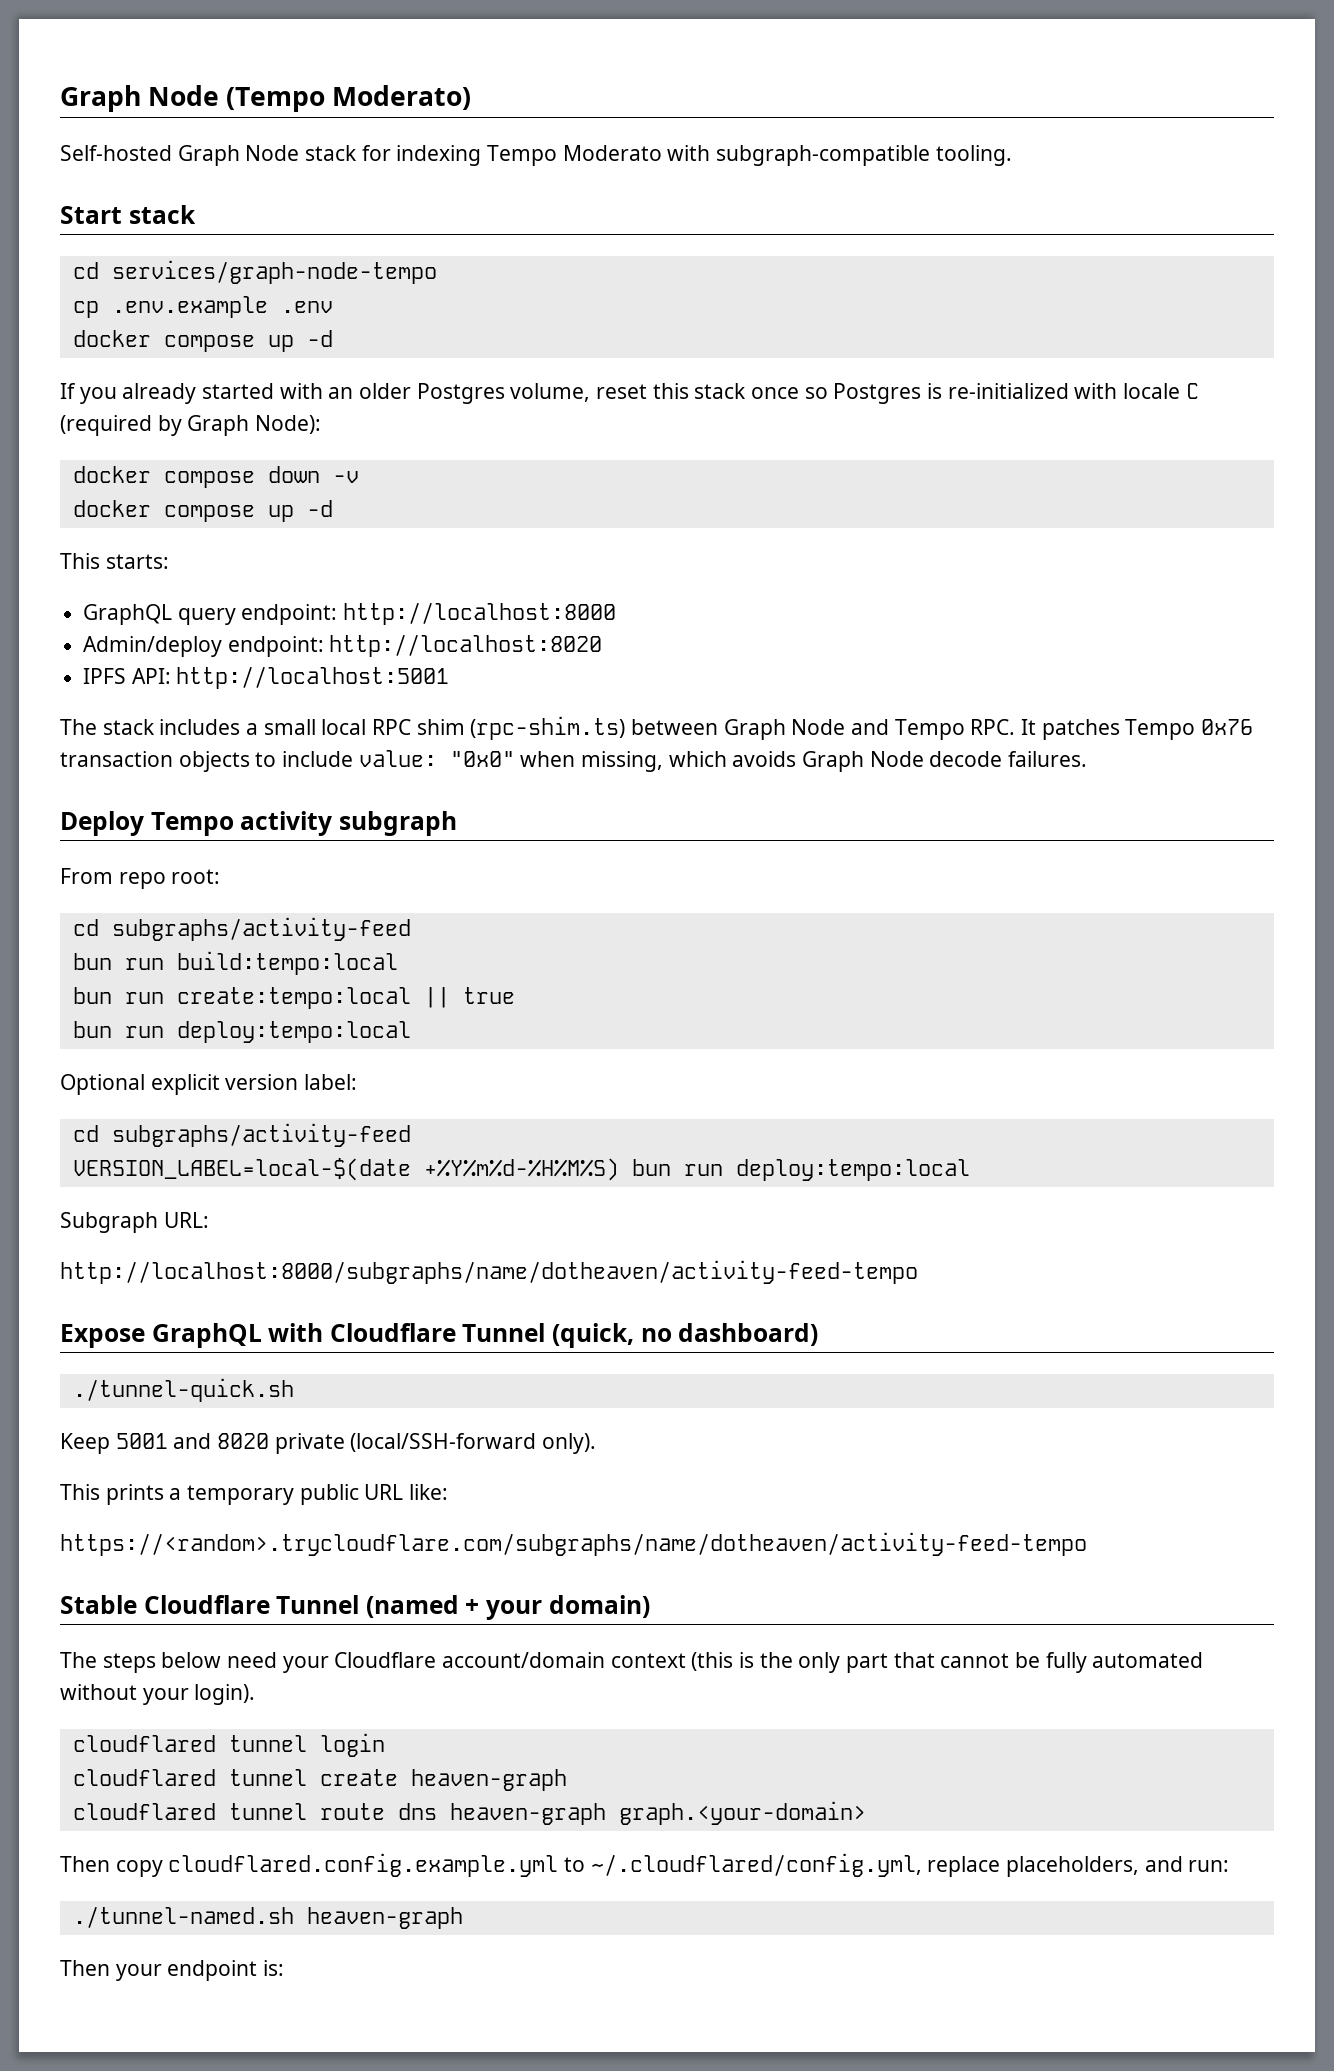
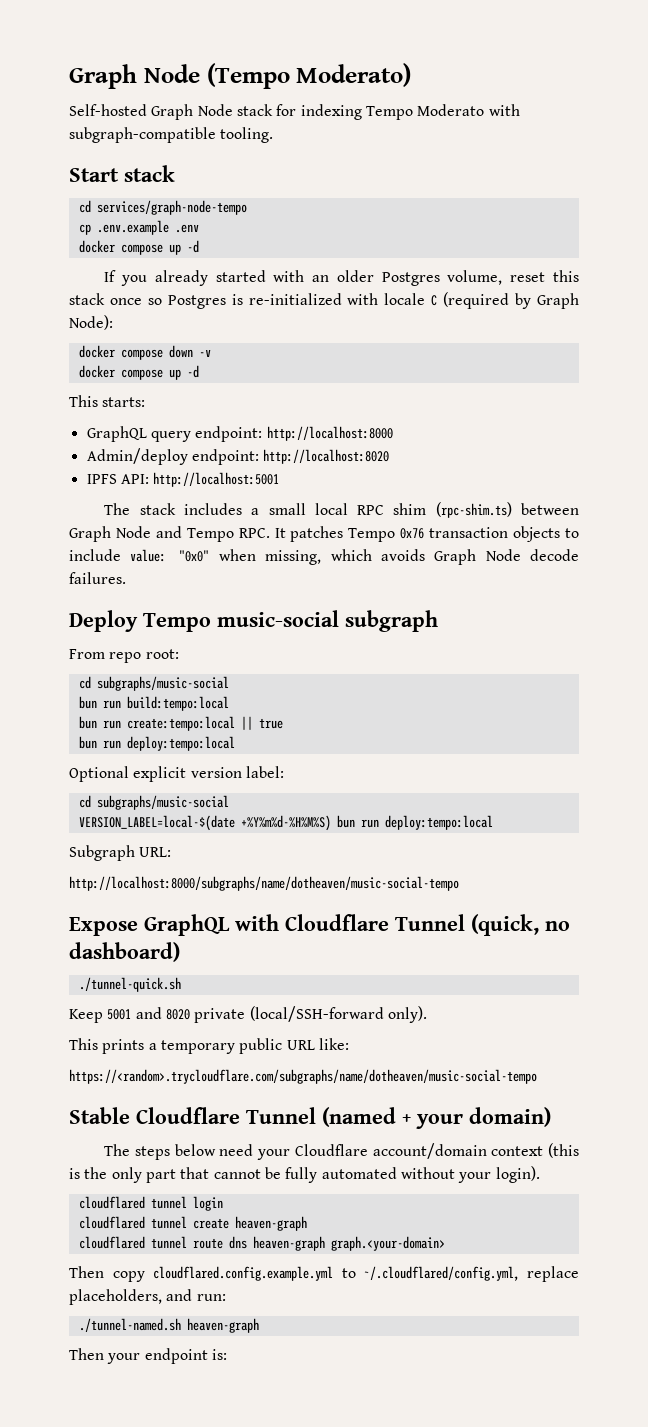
- Deploy Tempo activity subgraph
+ Deploy Tempo music-social subgraph
  From repo root:
- cd subgraphs/activity-feed
+ cd subgraphs/music-social
  Optional explicit version label:
- cd subgraphs/activity-feed
+ cd subgraphs/music-social
- http://localhost:8000/subgraphs/name/dotheaven/activity-feed-tempo
+ http://localhost:8000/subgraphs/name/dotheaven/music-social-tempo
- https://<random>.trycloudflare.com/subgraphs/name/dotheaven/activity-feed-tempo
+ https://<random>.trycloudflare.com/subgraphs/name/dotheaven/music-social-tempo

